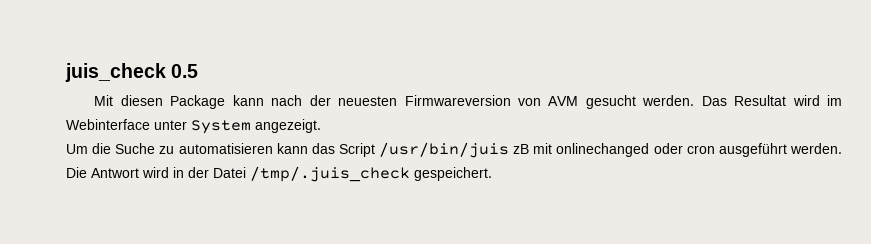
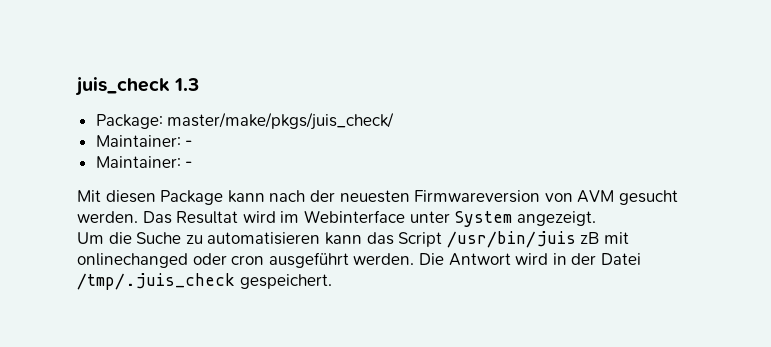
- juis_check 0.5
+ juis_check 1.3
+ Package: master/make/pkgs/juis_check/
+ Maintainer: -
+ Maintainer: -

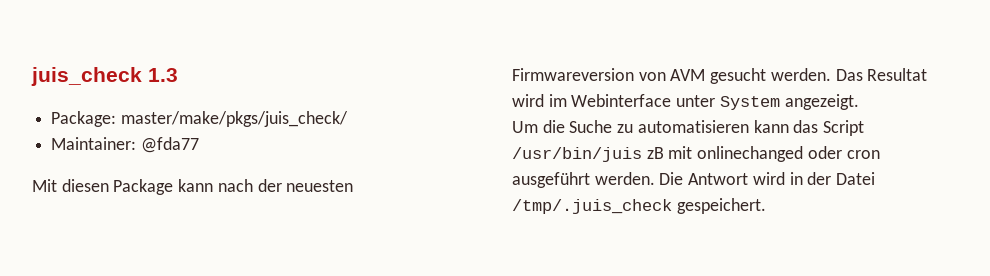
  Package: master/make/pkgs/juis_check/
- Maintainer: -
- Maintainer: -
+ Maintainer: @fda77

